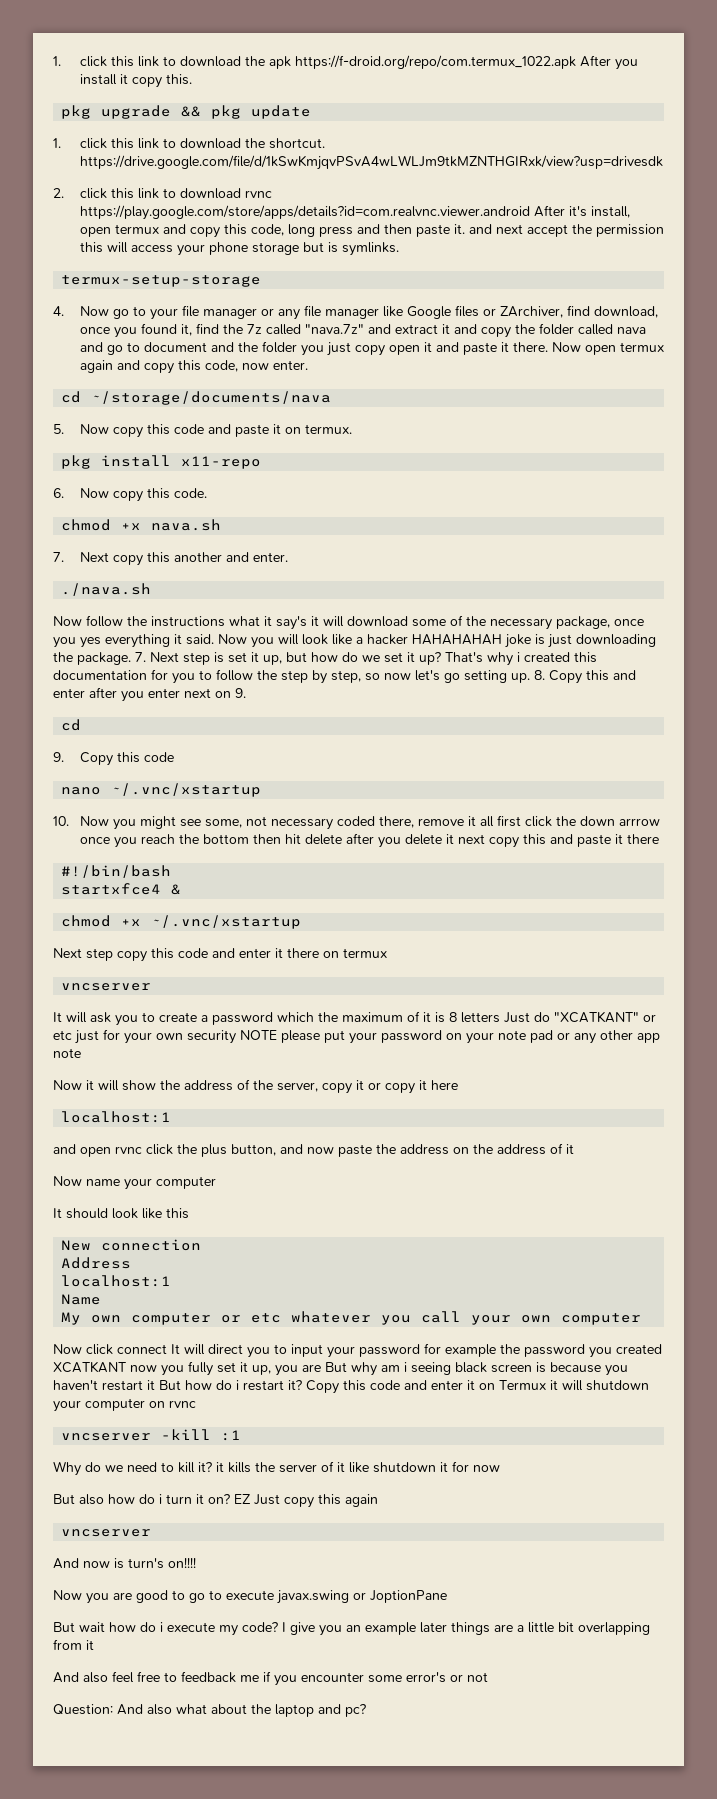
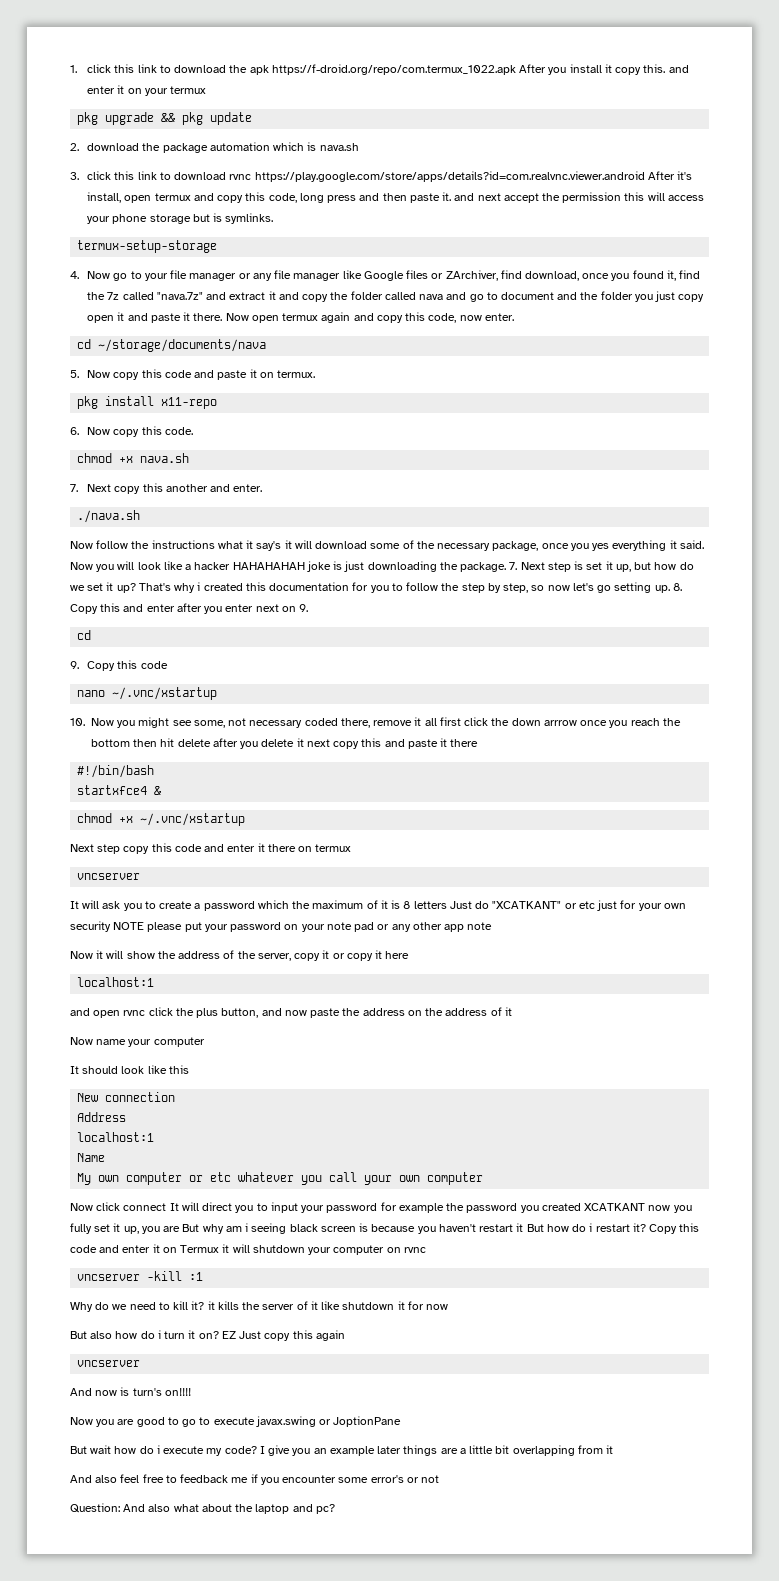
- 1. click this link to download the apk https://f-droid.org/repo/com.termux_1022.apk After you install it copy this.
+ 1. click this link to download the apk https://f-droid.org/repo/com.termux_1022.apk After you install it copy this. and enter it on your termux
- 1. click this link to download the shortcut. https://drive.google.com/file/d/1kSwKmjqvPSvA4wLWLJm9tkMZNTHGIRxk/view?usp=drivesdk
- 2. click this link to download rvnc https://play.google.com/store/apps/details?id=com.realvnc.viewer.android After it's install, open termux and copy this code, long press and then paste it. and next accept the permission this will access your phone storage but is symlinks.
+ 2. download the package automation which is nava.sh
+ 3. click this link to download rvnc https://play.google.com/store/apps/details?id=com.realvnc.viewer.android After it's install, open termux and copy this code, long press and then paste it. and next accept the permission this will access your phone storage but is symlinks.

